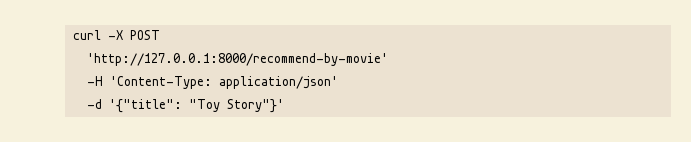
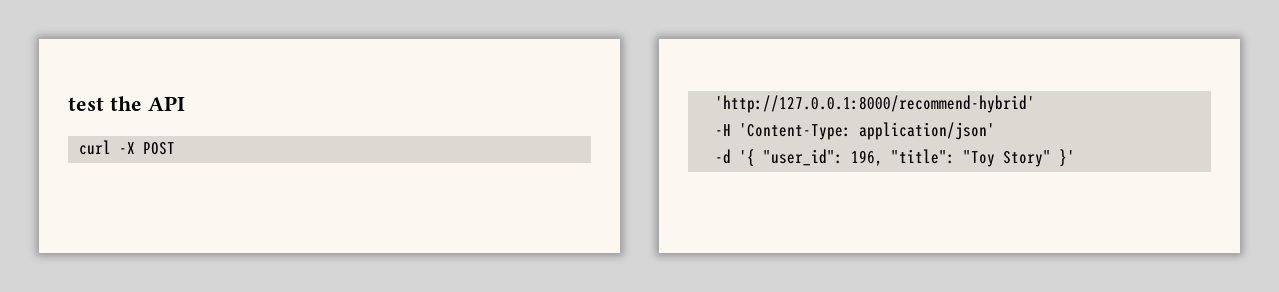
+ test the API
- 'http://127.0.0.1:8000/recommend-by-movie'
+ 'http://127.0.0.1:8000/recommend-hybrid'
- -d '{"title": "Toy Story"}'
+ -d '{ "user_id": 196, "title": "Toy Story" }'

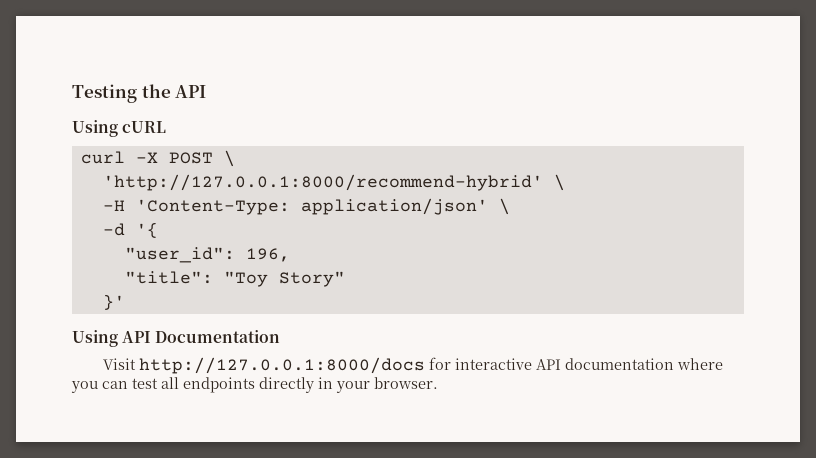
- test the API
+ Testing the API
+ Using cURL
- curl -X POST
+ curl -X POST \
- 'http://127.0.0.1:8000/recommend-hybrid'
+ 'http://127.0.0.1:8000/recommend-hybrid' \
- -H 'Content-Type: application/json'
+ -H 'Content-Type: application/json' \
- -d '{ "user_id": 196, "title": "Toy Story" }'
+ -d '{
+ "user_id": 196,
+ "title": "Toy Story"
+ }'
+ Using API Documentation
+ Visit http://127.0.0.1:8000/docs for interactive API documentation where you can test all endpoints directly in your browser.

